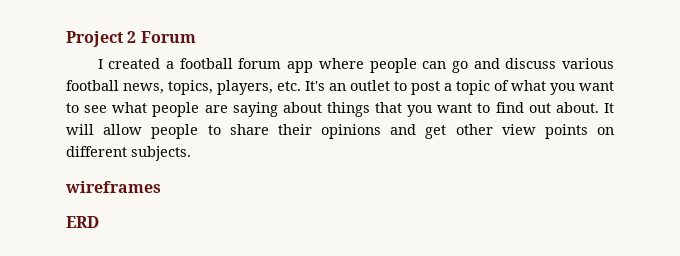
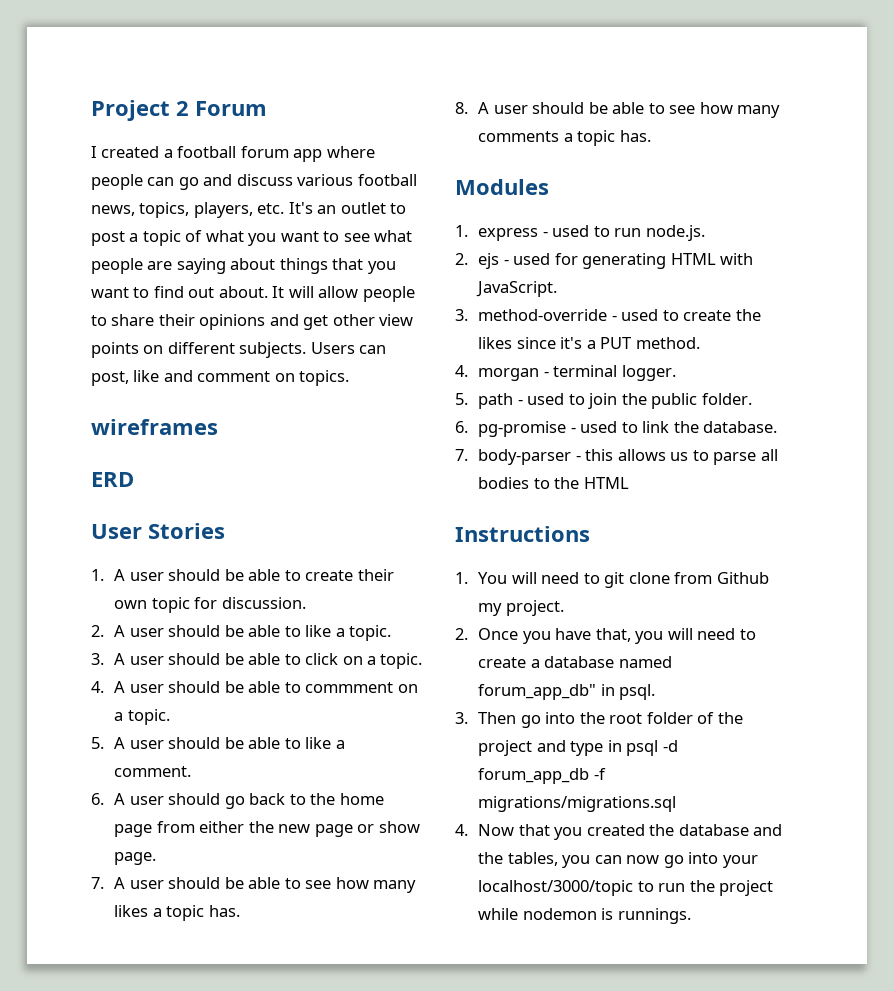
- It will allow people to share their opinions and get other view points on different subjects.
+ It will allow people to share their opinions and get other view points on different subjects. Users can post, like and comment on topics.
  wireframes
  ERD
+ User Stories
+ 1. A user should be able to create their own topic for discussion.
+ 2. A user should be able to like a topic.
+ 3. A user should be able to click on a topic.
+ 4. A user should be able to commment on a topic.
+ 5. A user should be able to like a comment.
+ 6. A user should go back to the home page from either the new page or show page.
+ 7. A user should be able to see how many likes a topic has.
+ 8. A user should be able to see how many comments a topic has.
+ Modules
+ 1. express - used to run node.js.
+ 2. ejs - used for generating HTML with JavaScript.
+ 3. method-override - used to create the likes since it's a PUT method.
+ 4. morgan - terminal logger.
+ 5. path - used to join the public folder.
+ 6. pg-promise - used to link the database.
+ 7. body-parser - this allows us to parse all bodies to the HTML
+ Instructions
+ 1. You will need to git clone from Github my project.
+ 2. Once you have that, you will need to create a database named forum_app_db" in psql.
+ 3. Then go into the root folder of the project and type in psql -d forum_app_db -f migrations/migrations.sql
+ 4. Now that you created the database and the tables, you can now go into your localhost/3000/topic to run the project while nodemon is runnings.

